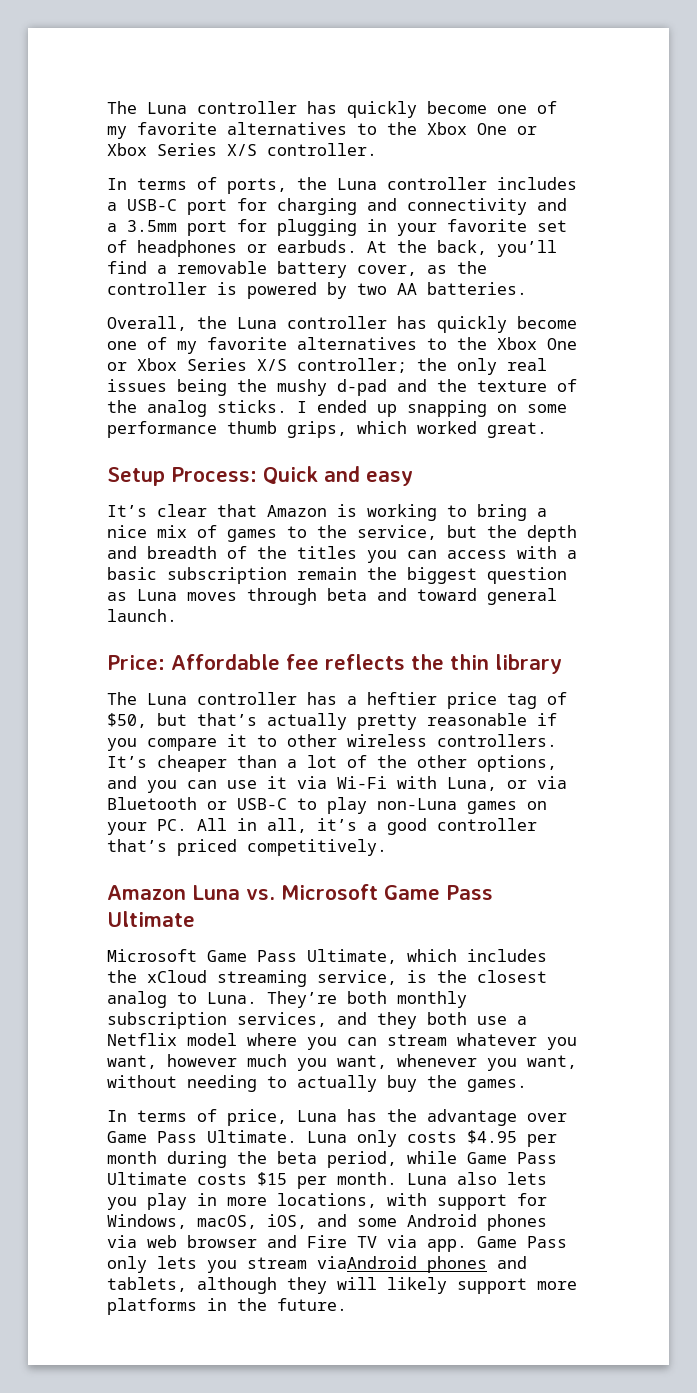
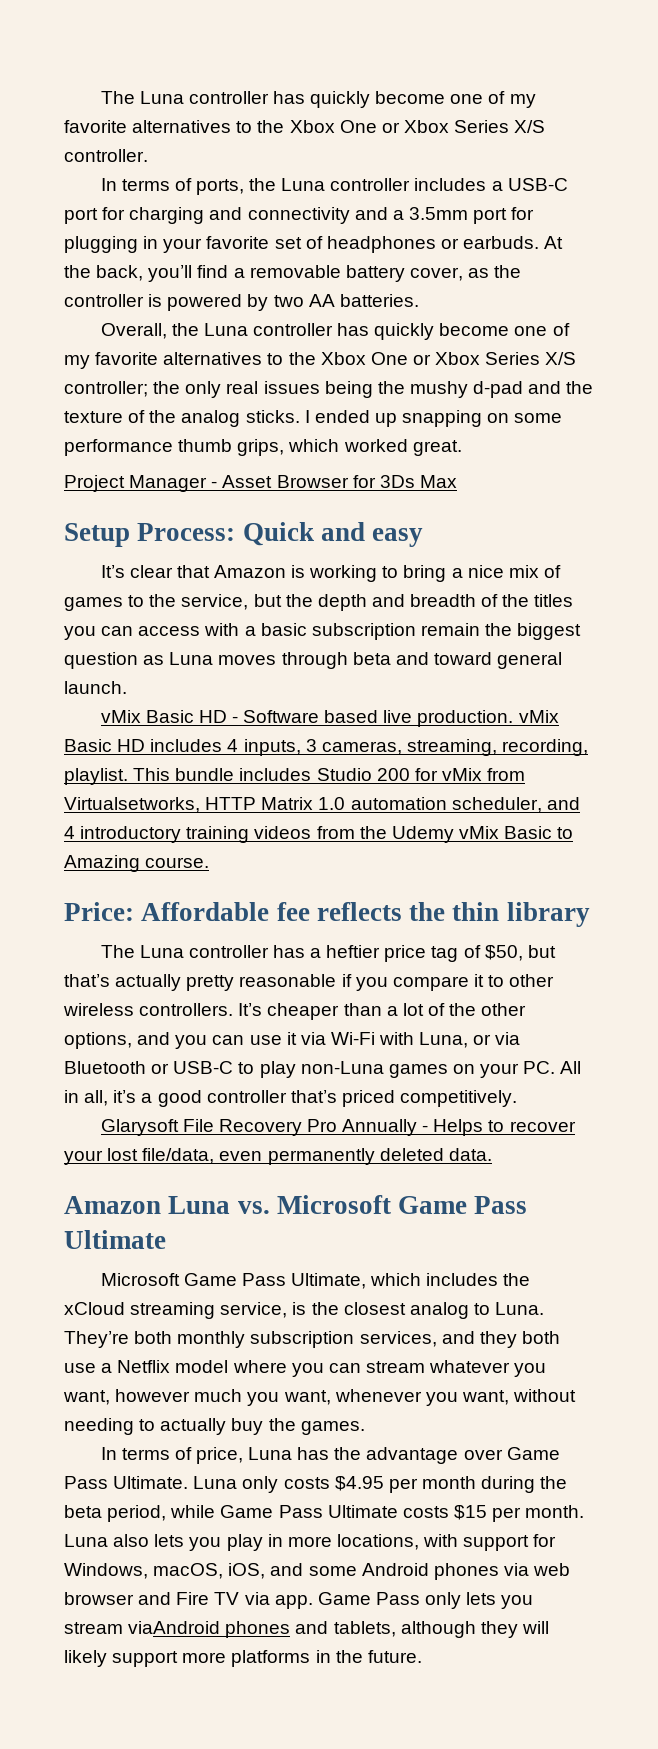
+ Project Manager - Asset Browser for 3Ds Max
+ vMix Basic HD - Software based live production. vMix Basic HD includes 4 inputs, 3 cameras, streaming, recording, playlist. This bundle includes Studio 200 for vMix from Virtualsetworks, HTTP Matrix 1.0 automation scheduler, and 4 introductory training videos from the Udemy vMix Basic to Amazing course.
+ Glarysoft File Recovery Pro Annually - Helps to recover your lost file/data, even permanently deleted data.

